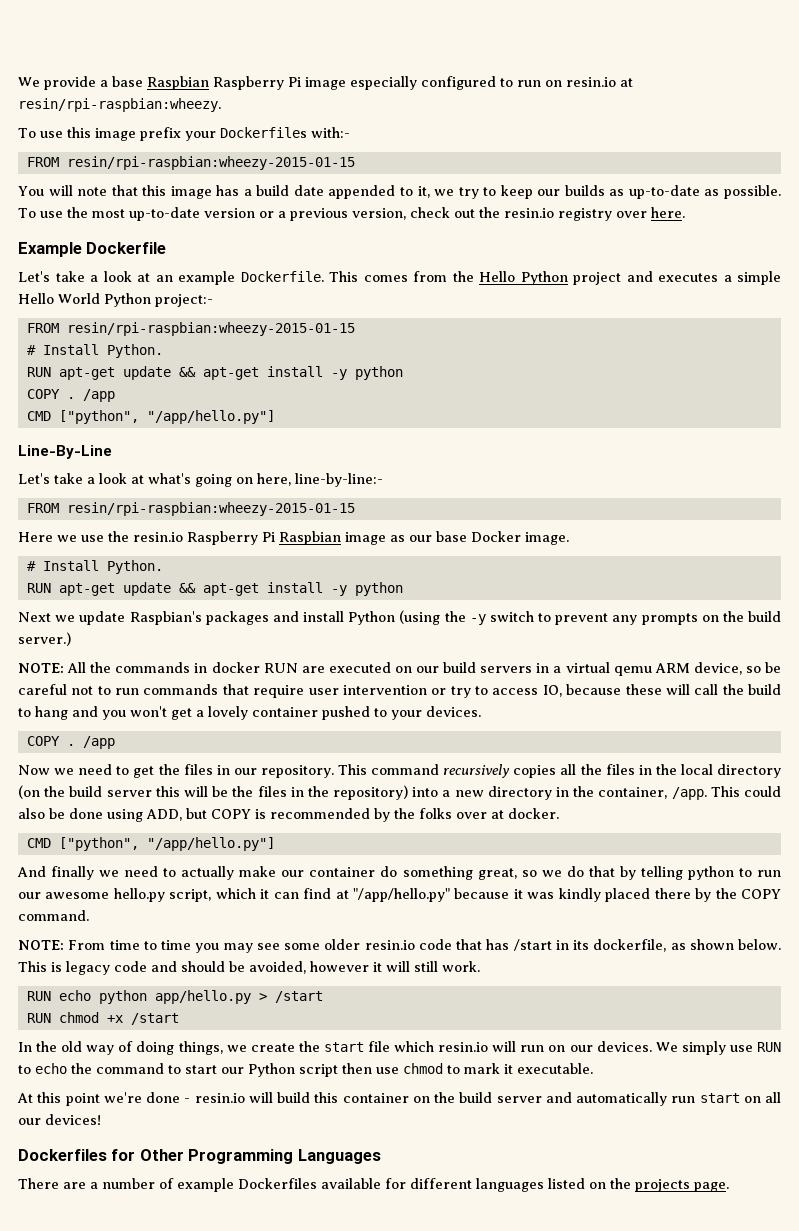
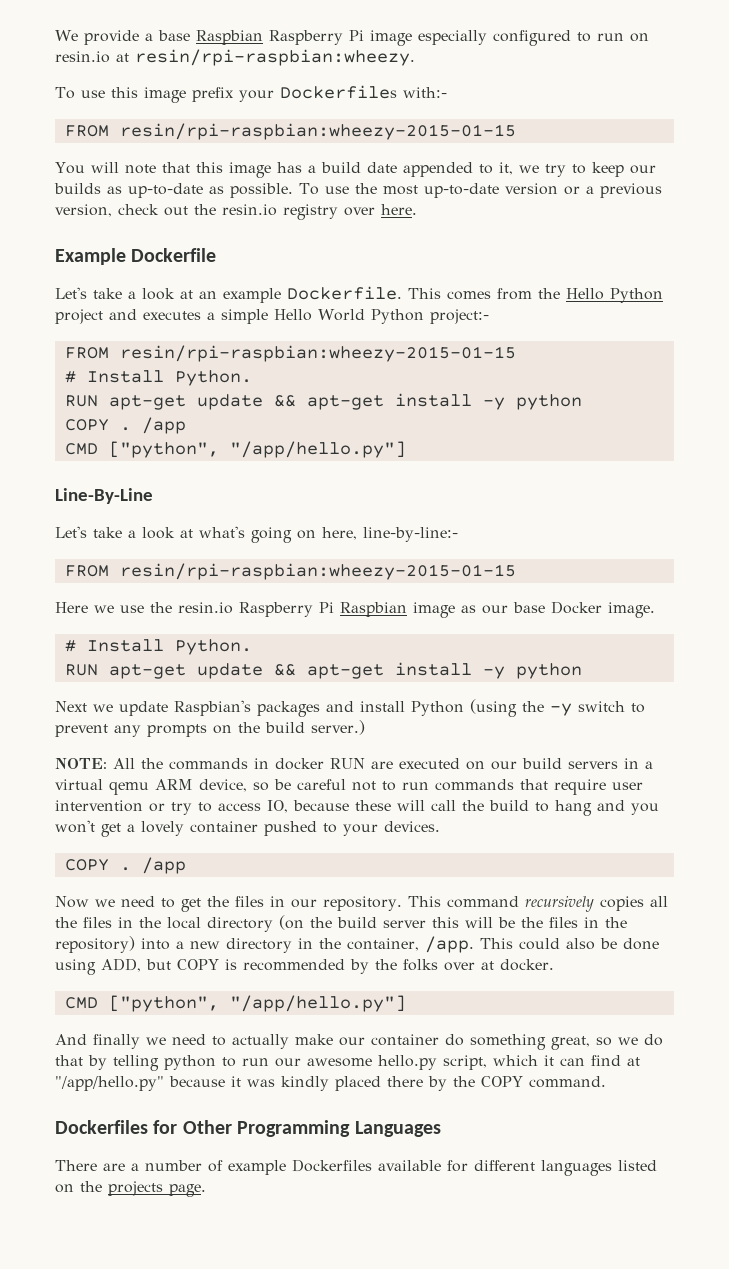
- NOTE: From time to time you may see some older resin.io code that has /start in its dockerfile, as shown below. This is legacy code and should be avoided, however it will still work.
- RUN echo python app/hello.py > /start
- RUN chmod +x /start
- In the old way of doing things, we create the start file which resin.io will run on our devices. We simply use RUN to echo the command to start our Python script then use chmod to mark it executable.
- At this point we're done - resin.io will build this container on the build server and automatically run start on all our devices!

